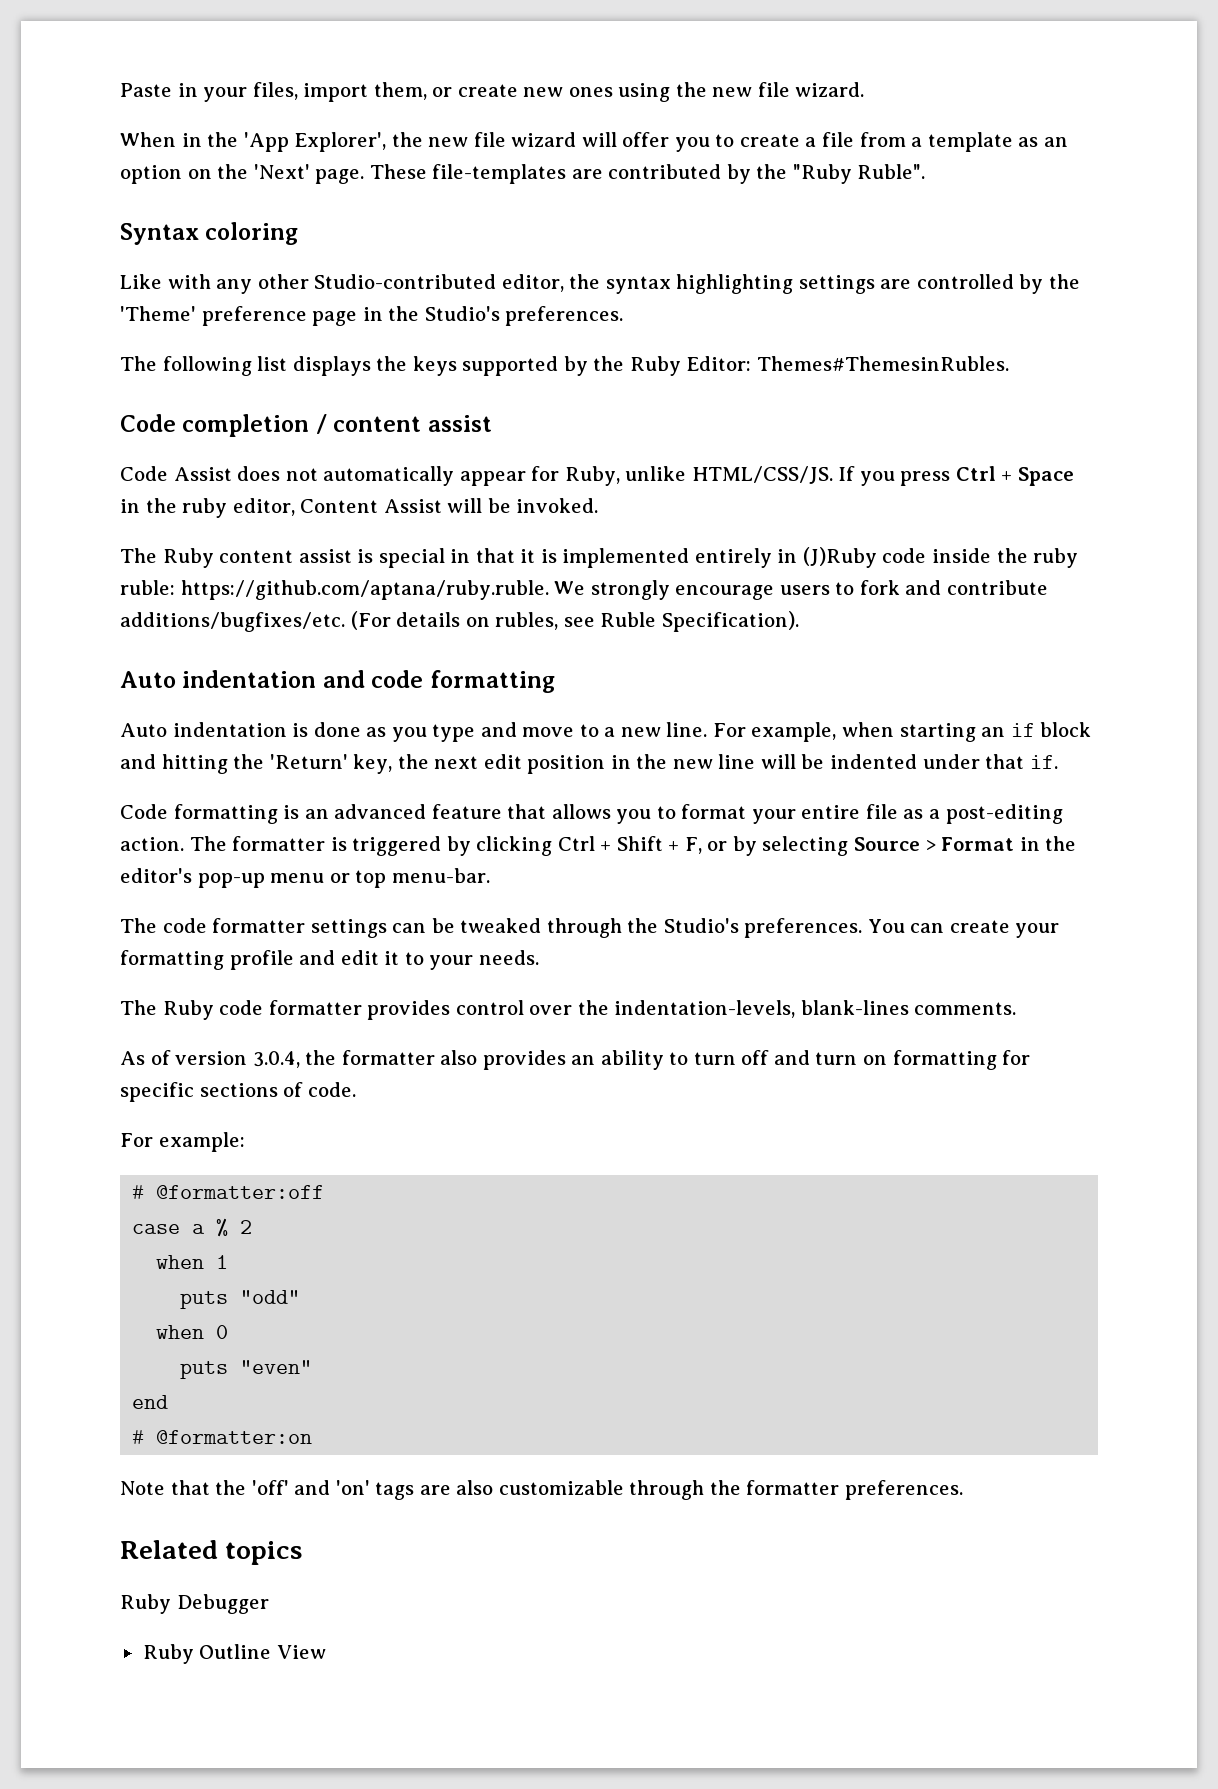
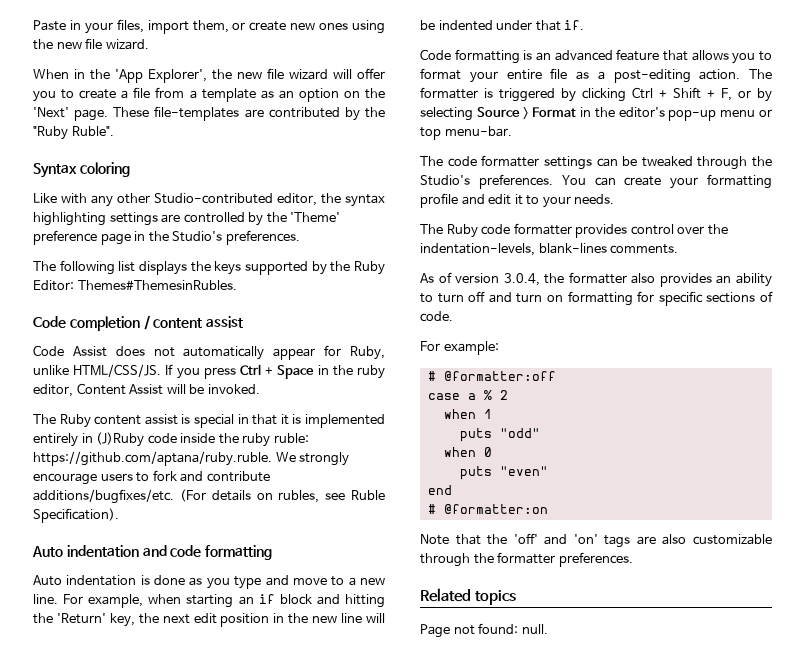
- Ruby Debugger
- Ruby Outline View
+ Page not found: null.

